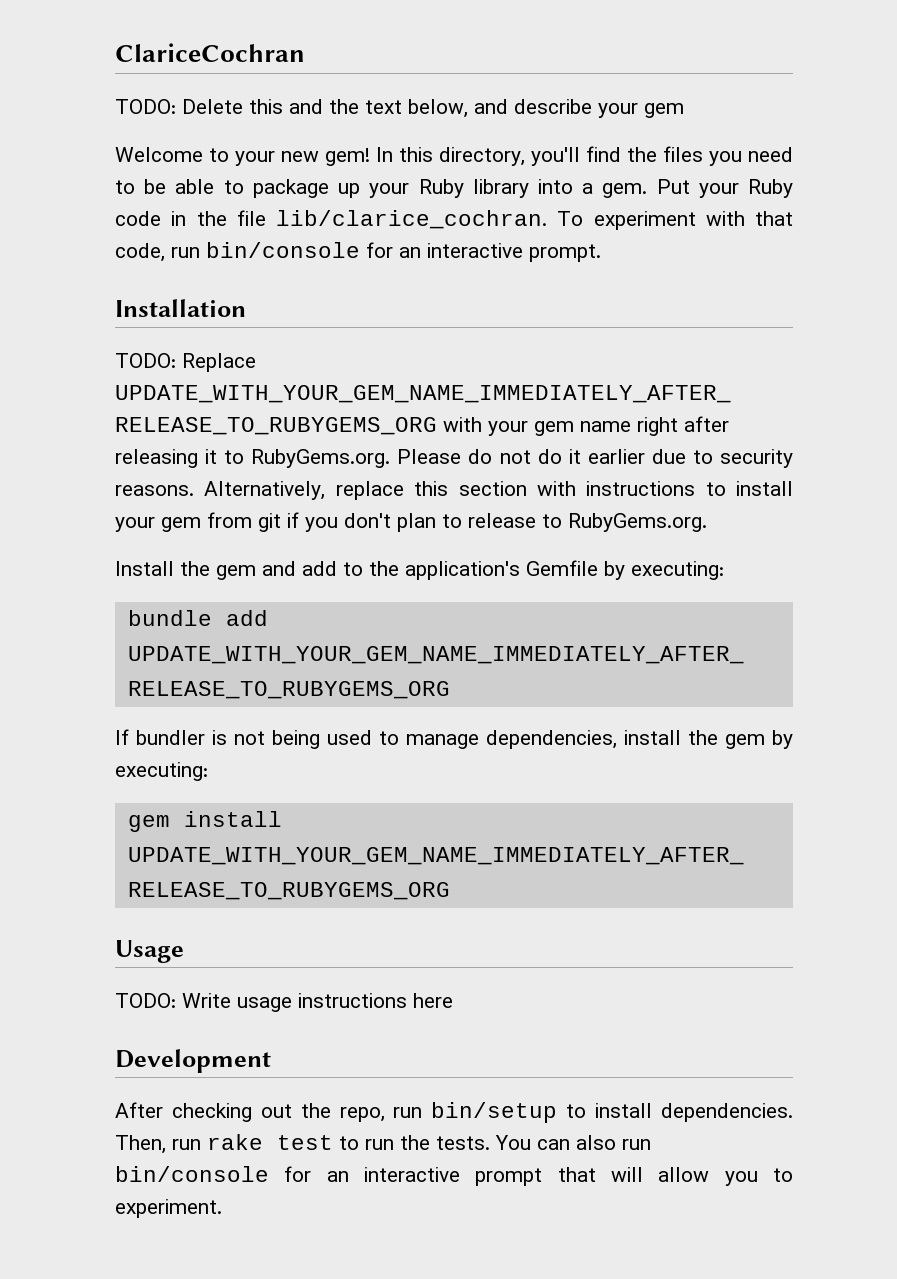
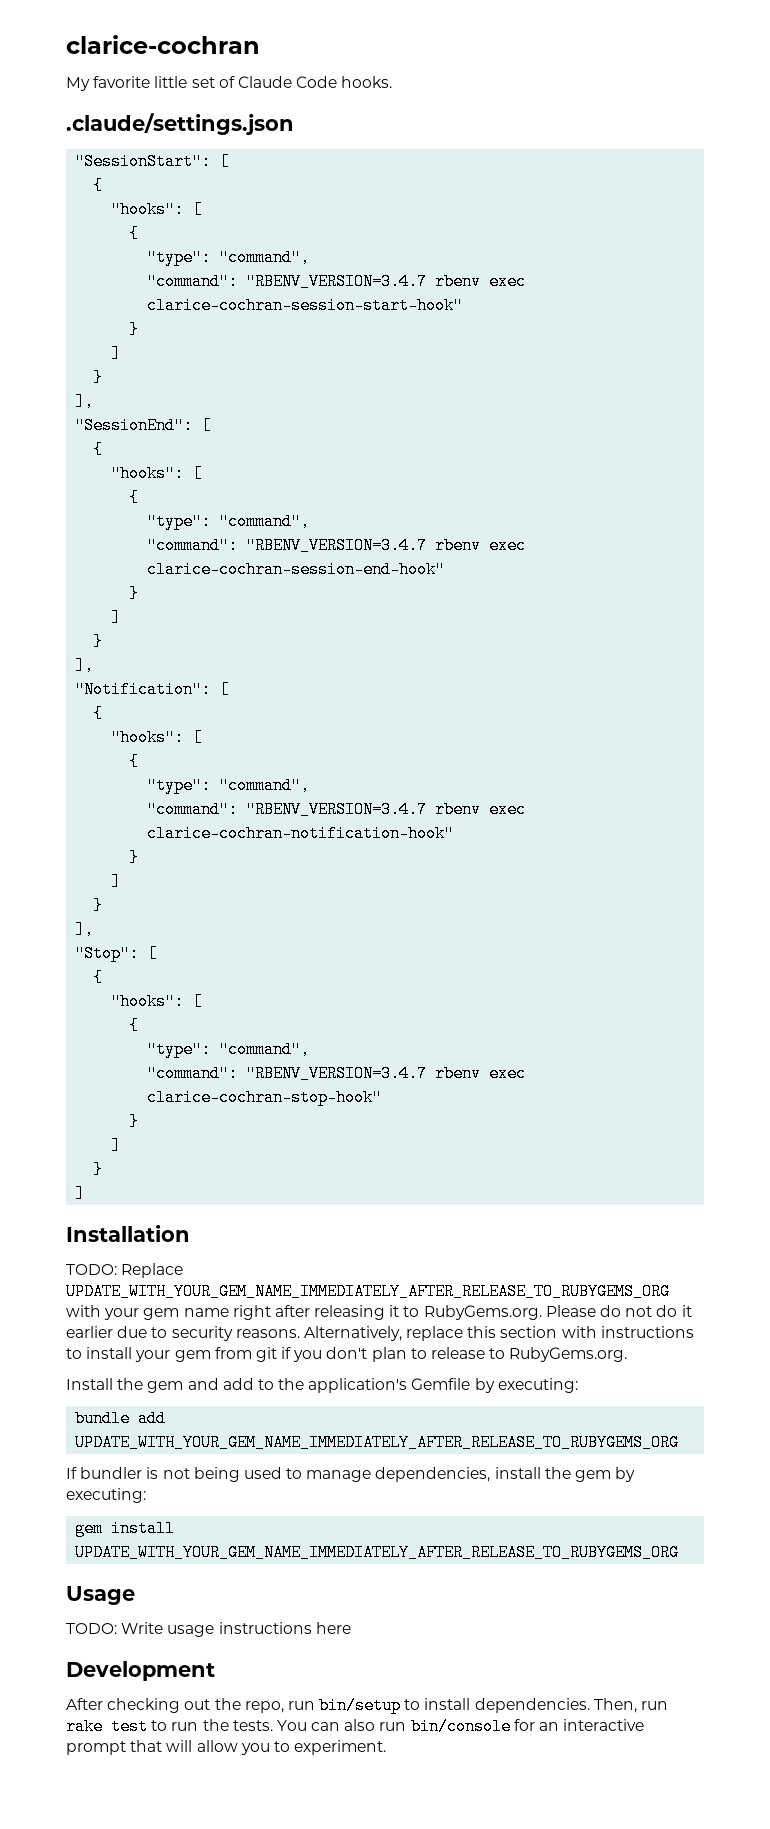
- ClariceCochran
- TODO: Delete this and the text below, and describe your gem
- Welcome to your new gem! In this directory, you'll find the files you need to be able to package up your Ruby library into a gem. Put your Ruby code in the file lib/clarice_cochran. To experiment with that code, run bin/console for an interactive prompt.
+ clarice-cochran
+ My favorite little set of Claude Code hooks.
+ .claude/settings.json
+ "SessionStart": [
+ {
+ "hooks": [
+ {
+ "type": "command",
+ "command": "RBENV_VERSION=3.4.7 rbenv exec clarice-cochran-session-start-hook"
+ }
+ ]
+ }
+ ],
+ "SessionEnd": [
+ {
+ "hooks": [
+ {
+ "type": "command",
+ "command": "RBENV_VERSION=3.4.7 rbenv exec clarice-cochran-session-end-hook"
+ }
+ ]
+ }
+ ],
+ "Notification": [
+ {
+ "hooks": [
+ {
+ "type": "command",
+ "command": "RBENV_VERSION=3.4.7 rbenv exec clarice-cochran-notification-hook"
+ }
+ ]
+ }
+ ],
+ "Stop": [
+ {
+ "hooks": [
+ {
+ "type": "command",
+ "command": "RBENV_VERSION=3.4.7 rbenv exec clarice-cochran-stop-hook"
+ }
+ ]
+ }
+ ]

